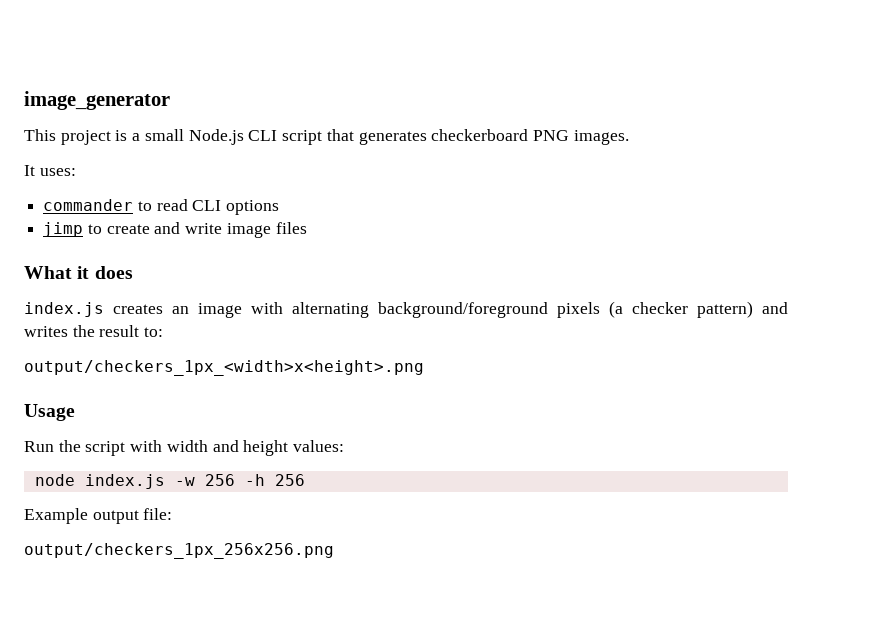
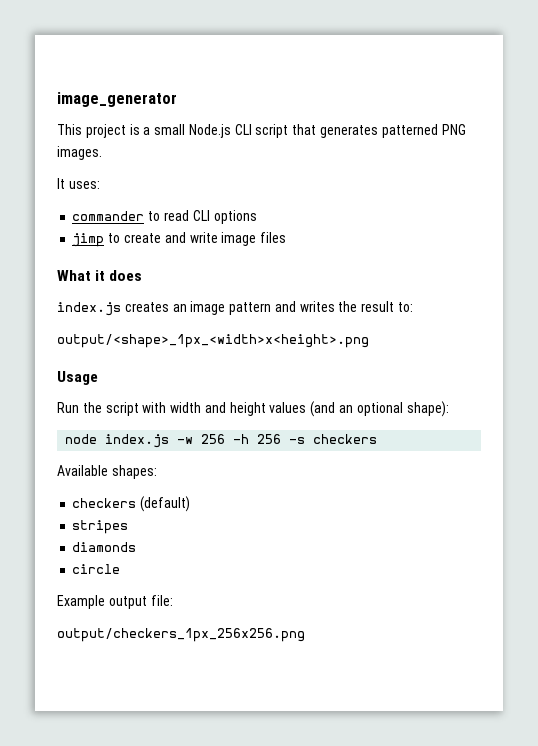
- This project is a small Node.js CLI script that generates checkerboard PNG images.
+ This project is a small Node.js CLI script that generates patterned PNG images.
- index.js creates an image with alternating background/foreground pixels (a checker pattern) and writes the result to:
+ index.js creates an image pattern and writes the result to:
- output/checkers_1px_<width>x<height>.png
+ output/<shape>_1px_<width>x<height>.png
- Run the script with width and height values:
+ Run the script with width and height values (and an optional shape):
- node index.js -w 256 -h 256
+ node index.js -w 256 -h 256 -s checkers
+ Available shapes:
+ checkers (default)
+ stripes
+ diamonds
+ circle

